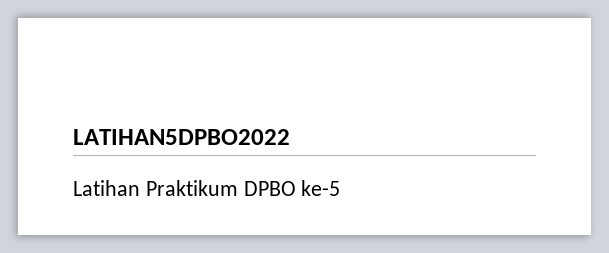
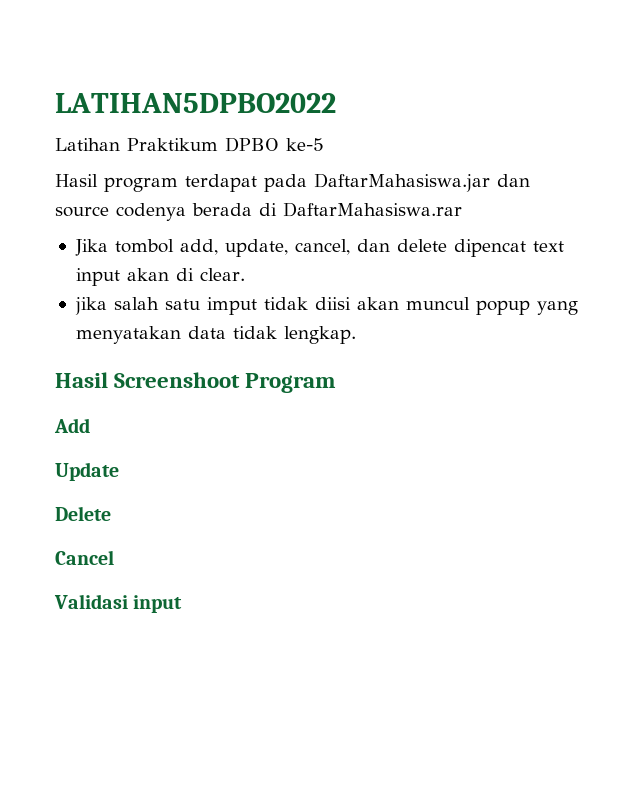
+ Hasil program terdapat pada DaftarMahasiswa.jar dan source codenya berada di DaftarMahasiswa.rar
+ Jika tombol add, update, cancel, dan delete dipencat text input akan di clear.
+ jika salah satu imput tidak diisi akan muncul popup yang menyatakan data tidak lengkap.
+ Hasil Screenshoot Program
+ Add
+ Update
+ Delete
+ Cancel
+ Validasi input

